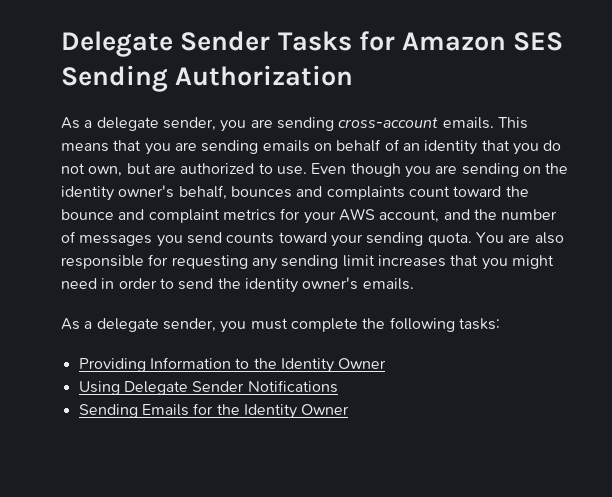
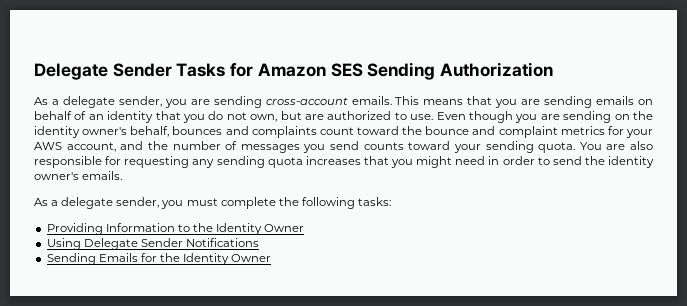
- You are also responsible for requesting any sending limit increases that you might need in order to send the identity owner's emails.
+ You are also responsible for requesting any sending quota increases that you might need in order to send the identity owner's emails.

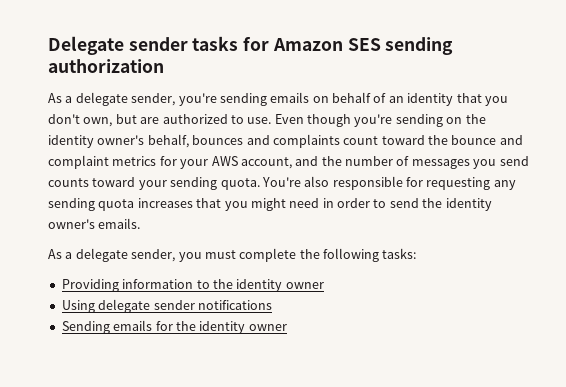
- Delegate Sender Tasks for Amazon SES Sending Authorization
- As a delegate sender, you are sending cross-account emails. This means that you are sending emails on behalf of an identity that you do not own, but are authorized to use.
+ Delegate sender tasks for Amazon SES sending authorization
+ As a delegate sender, you're sending emails on behalf of an identity that you don't own, but are authorized to use.
- Even though you are sending on the identity owner's behalf, bounces and complaints count toward the bounce and complaint metrics for your AWS account, and the number of messages you send counts toward your sending quota.
+ Even though you're sending on the identity owner's behalf, bounces and complaints count toward the bounce and complaint metrics for your AWS account, and the number of messages you send counts toward your sending quota.
- You are also responsible for requesting any sending quota increases that you might need in order to send the identity owner's emails.
+ You're also responsible for requesting any sending quota increases that you might need in order to send the identity owner's emails.
- Providing Information to the Identity Owner
+ Providing information to the identity owner
- Using Delegate Sender Notifications
- Sending Emails for the Identity Owner
+ Using delegate sender notifications
+ Sending emails for the identity owner

